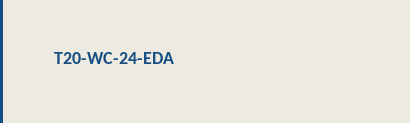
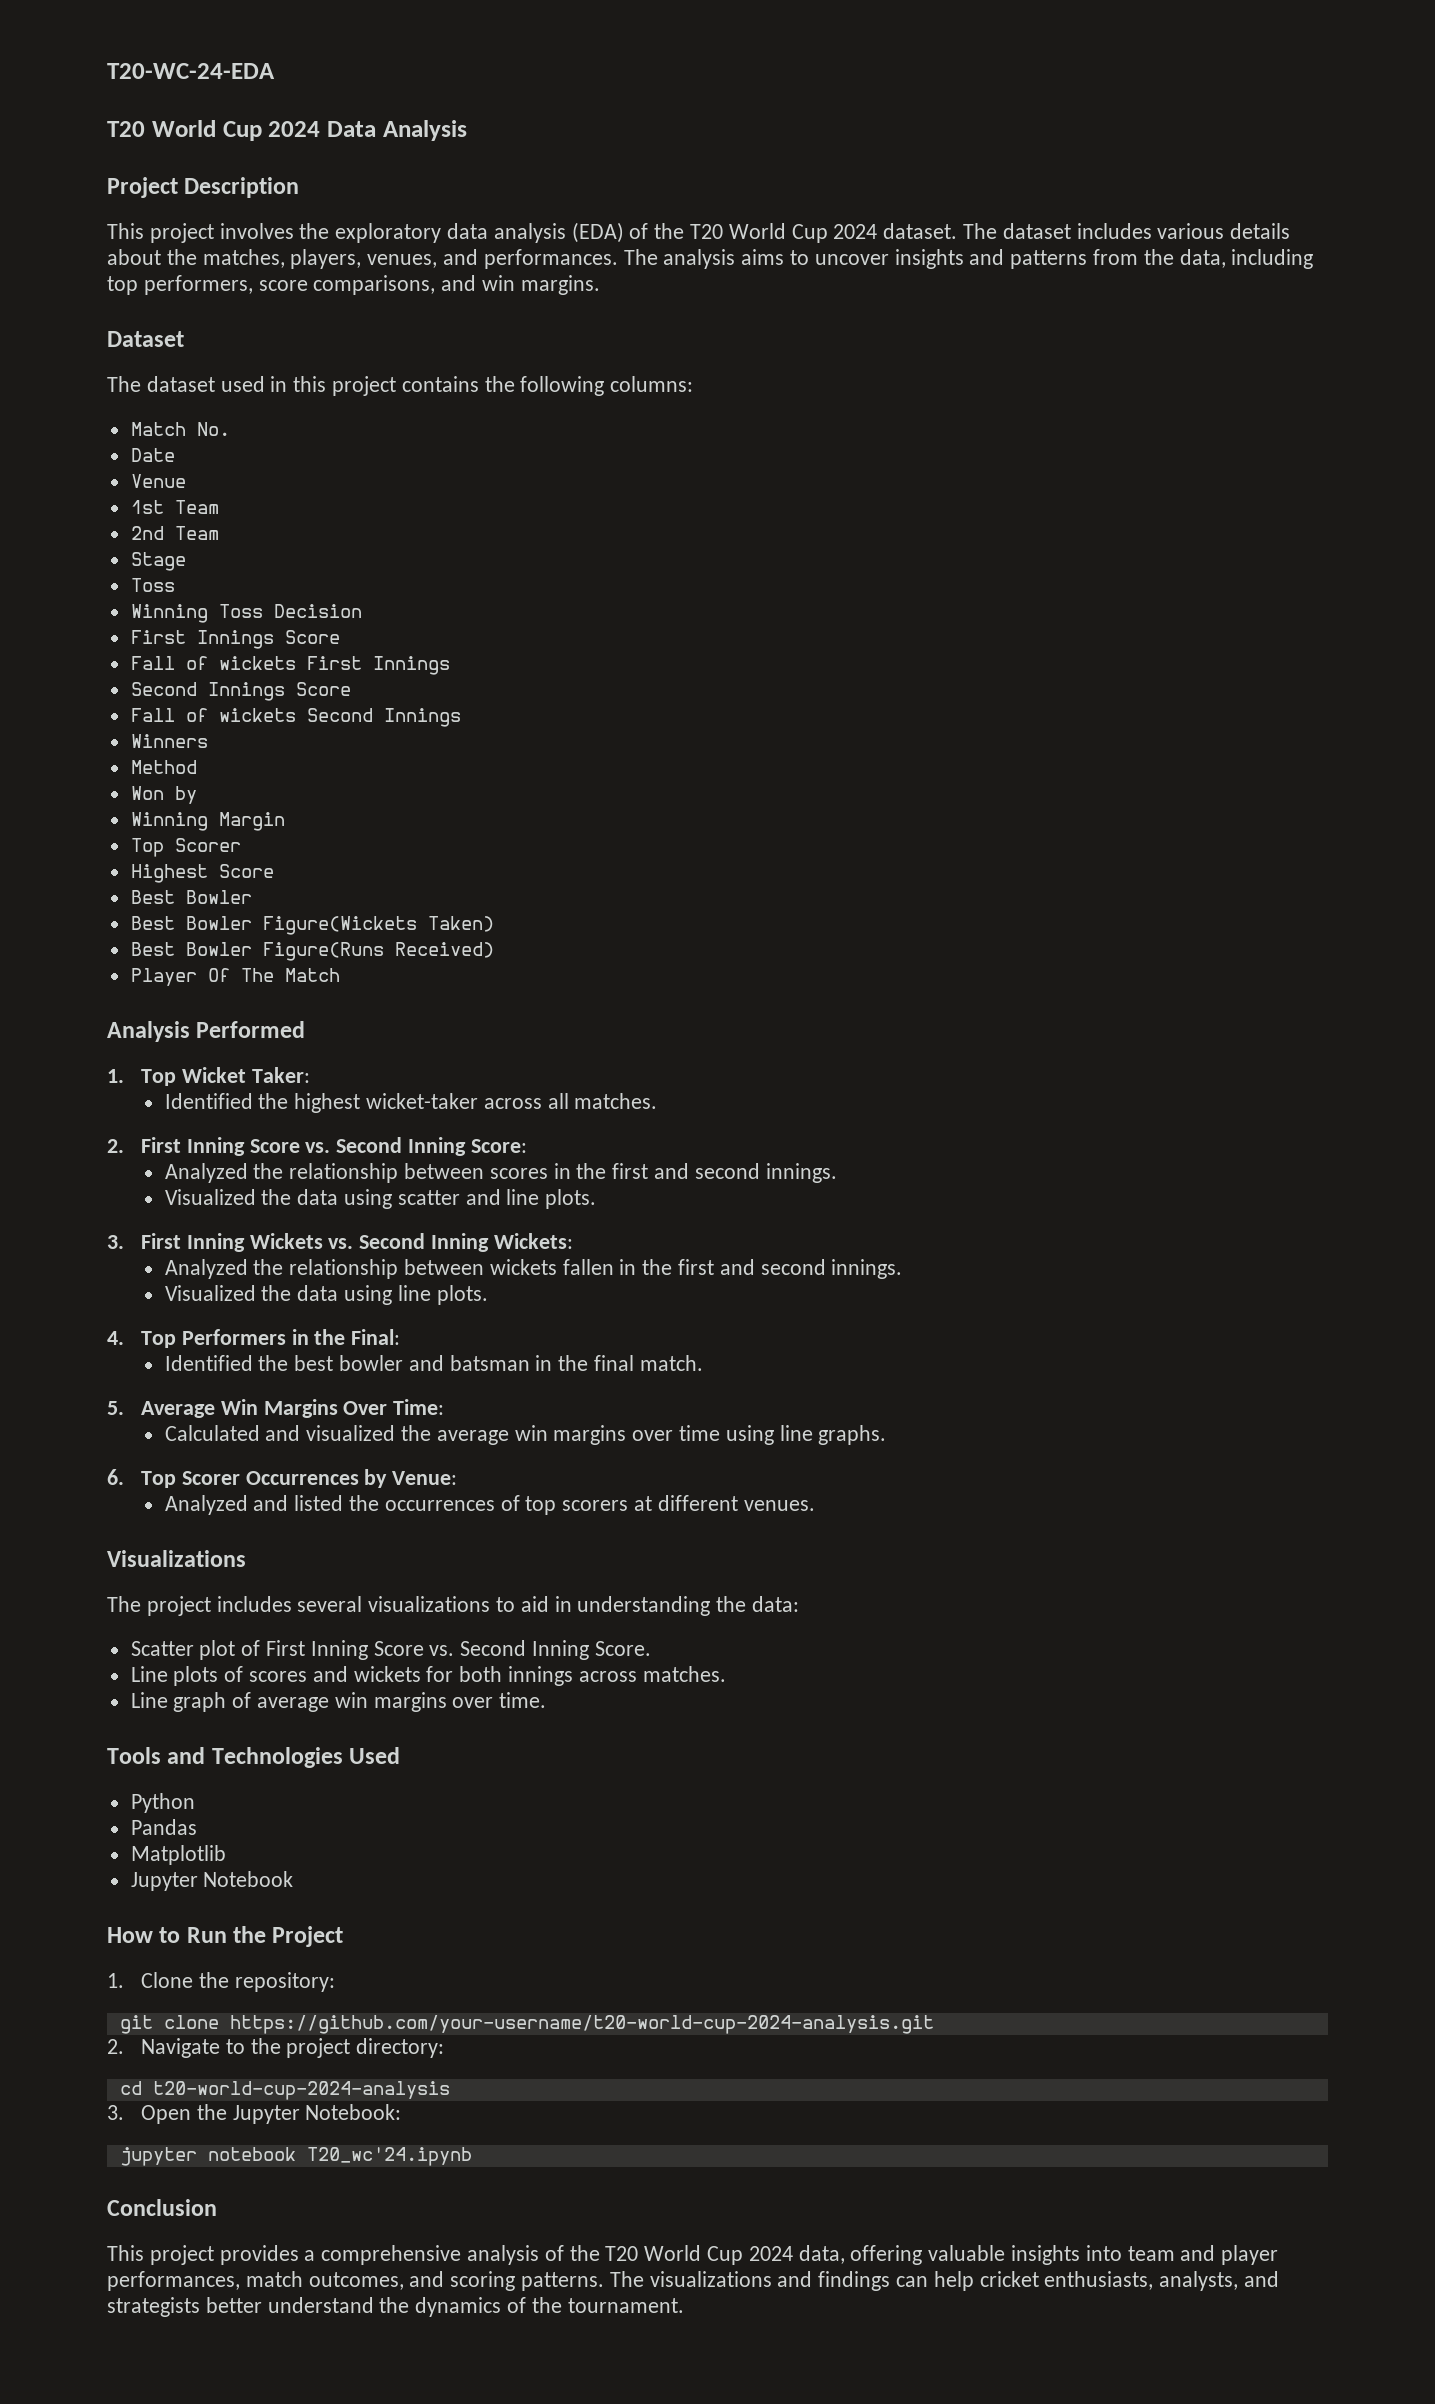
+ T20 World Cup 2024 Data Analysis
+ Project Description
+ This project involves the exploratory data analysis (EDA) of the T20 World Cup 2024 dataset. The dataset includes various details about the matches, players, venues, and performances. The analysis aims to uncover insights and patterns from the data, including top performers, score comparisons, and win margins.
+ Dataset
+ The dataset used in this project contains the following columns:
+ Match No.
+ Date
+ Venue
+ 1st Team
+ 2nd Team
+ Stage
+ Toss
+ Winning Toss Decision
+ First Innings Score
+ Fall of wickets First Innings
+ Second Innings Score
+ Fall of wickets Second Innings
+ Winners
+ Method
+ Won by
+ Winning Margin
+ Top Scorer
+ Highest Score
+ Best Bowler
+ Best Bowler Figure(Wickets Taken)
+ Best Bowler Figure(Runs Received)
+ Player Of The Match
+ Analysis Performed
+ 1. Top Wicket Taker:
+ Identified the highest wicket-taker across all matches.
+ 2. First Inning Score vs. Second Inning Score:
+ Analyzed the relationship between scores in the first and second innings.
+ Visualized the data using scatter and line plots.
+ 3. First Inning Wickets vs. Second Inning Wickets:
+ Analyzed the relationship between wickets fallen in the first and second innings.
+ Visualized the data using line plots.
+ 4. Top Performers in the Final:
+ Identified the best bowler and batsman in the final match.
+ 5. Average Win Margins Over Time:
+ Calculated and visualized the average win margins over time using line graphs.
+ 6. Top Scorer Occurrences by Venue:
+ Analyzed and listed the occurrences of top scorers at different venues.
+ Visualizations
+ The project includes several visualizations to aid in understanding the data:
+ Scatter plot of First Inning Score vs. Second Inning Score.
+ Line plots of scores and wickets for both innings across matches.
+ Line graph of average win margins over time.
+ Tools and Technologies Used
+ Python
+ Pandas
+ Matplotlib
+ Jupyter Notebook
+ How to Run the Project
+ 1. Clone the repository:
+ git clone https://github.com/your-username/t20-world-cup-2024-analysis.git
+ 2. Navigate to the project directory:
+ cd t20-world-cup-2024-analysis
+ 3. Open the Jupyter Notebook:
+ jupyter notebook T20_wc'24.ipynb
+ Conclusion
+ This project provides a comprehensive analysis of the T20 World Cup 2024 data, offering valuable insights into team and player performances, match outcomes, and scoring patterns. The visualizations and findings can help cricket enthusiasts, analysts, and strategists better understand the dynamics of the tournament.

